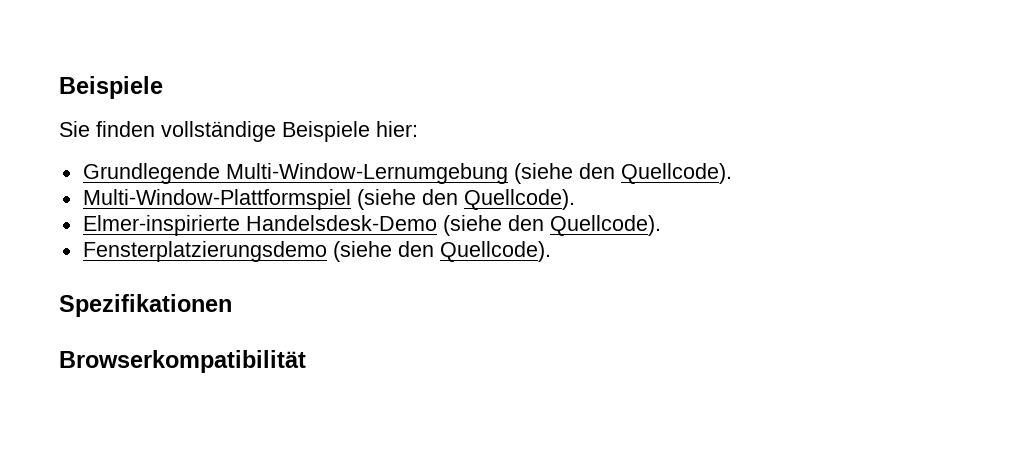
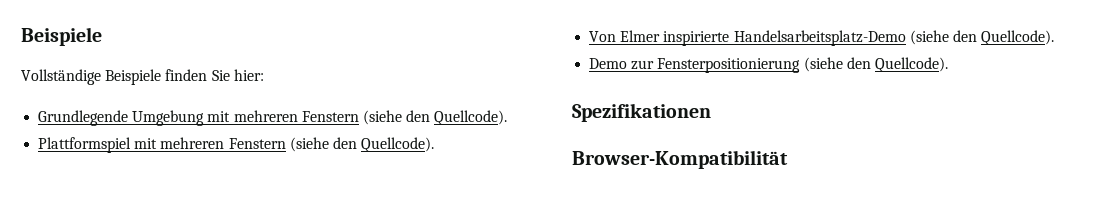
- Sie finden vollständige Beispiele hier:
- Grundlegende Multi-Window-Lernumgebung (siehe den Quellcode).
- Multi-Window-Plattformspiel (siehe den Quellcode).
- Elmer-inspirierte Handelsdesk-Demo (siehe den Quellcode).
- Fensterplatzierungsdemo (siehe den Quellcode).
+ Vollständige Beispiele finden Sie hier:
+ Grundlegende Umgebung mit mehreren Fenstern (siehe den Quellcode).
+ Plattformspiel mit mehreren Fenstern (siehe den Quellcode).
+ Von Elmer inspirierte Handelsarbeitsplatz-Demo (siehe den Quellcode).
+ Demo zur Fensterpositionierung (siehe den Quellcode).
- Browserkompatibilität
+ Browser-Kompatibilität

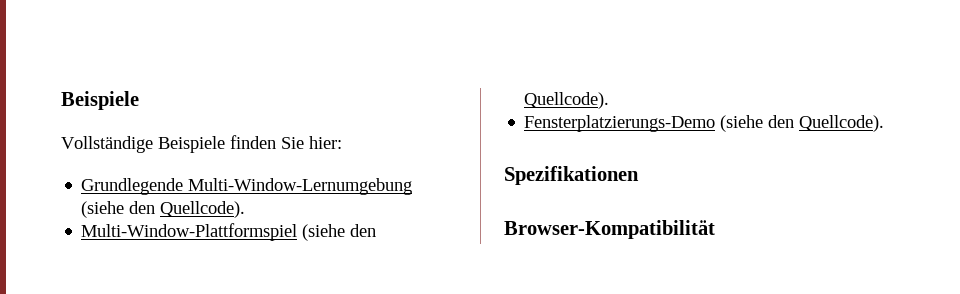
- Grundlegende Umgebung mit mehreren Fenstern (siehe den Quellcode).
- Plattformspiel mit mehreren Fenstern (siehe den Quellcode).
- Von Elmer inspirierte Handelsarbeitsplatz-Demo (siehe den Quellcode).
- Demo zur Fensterpositionierung (siehe den Quellcode).
+ Grundlegende Multi-Window-Lernumgebung (siehe den Quellcode).
+ Multi-Window-Plattformspiel (siehe den Quellcode).
+ Fensterplatzierungs-Demo (siehe den Quellcode).

